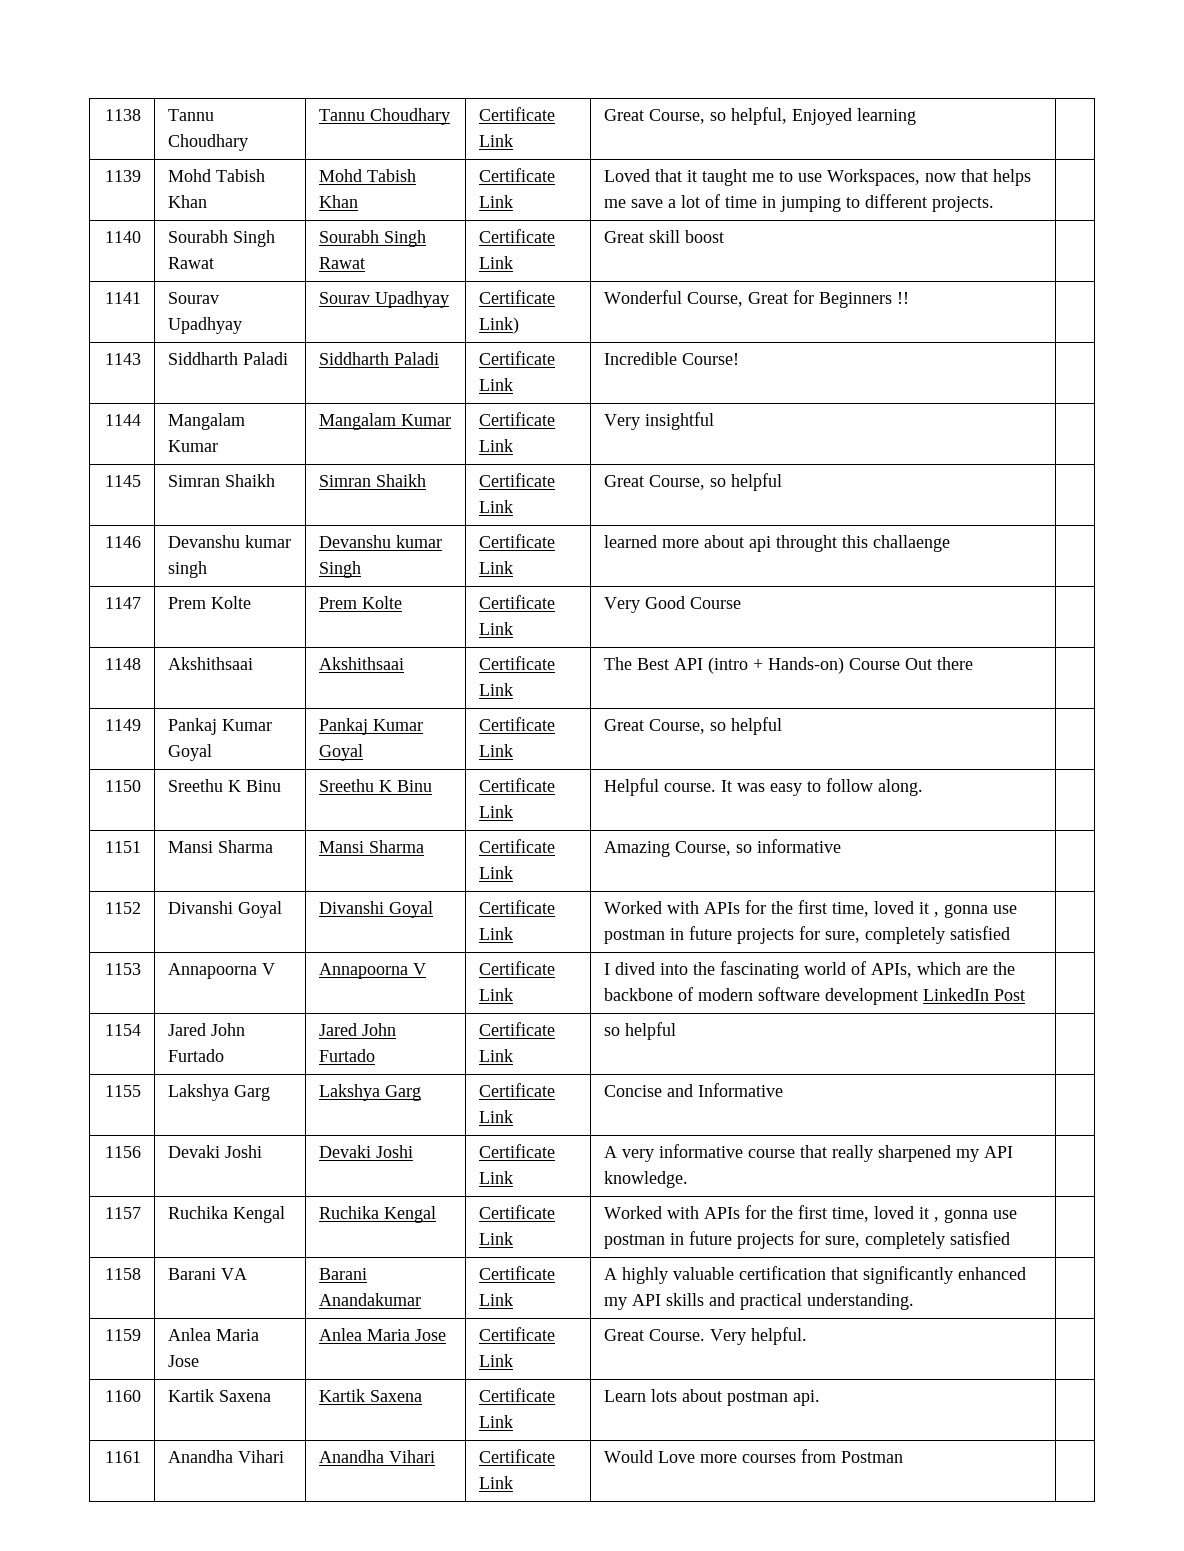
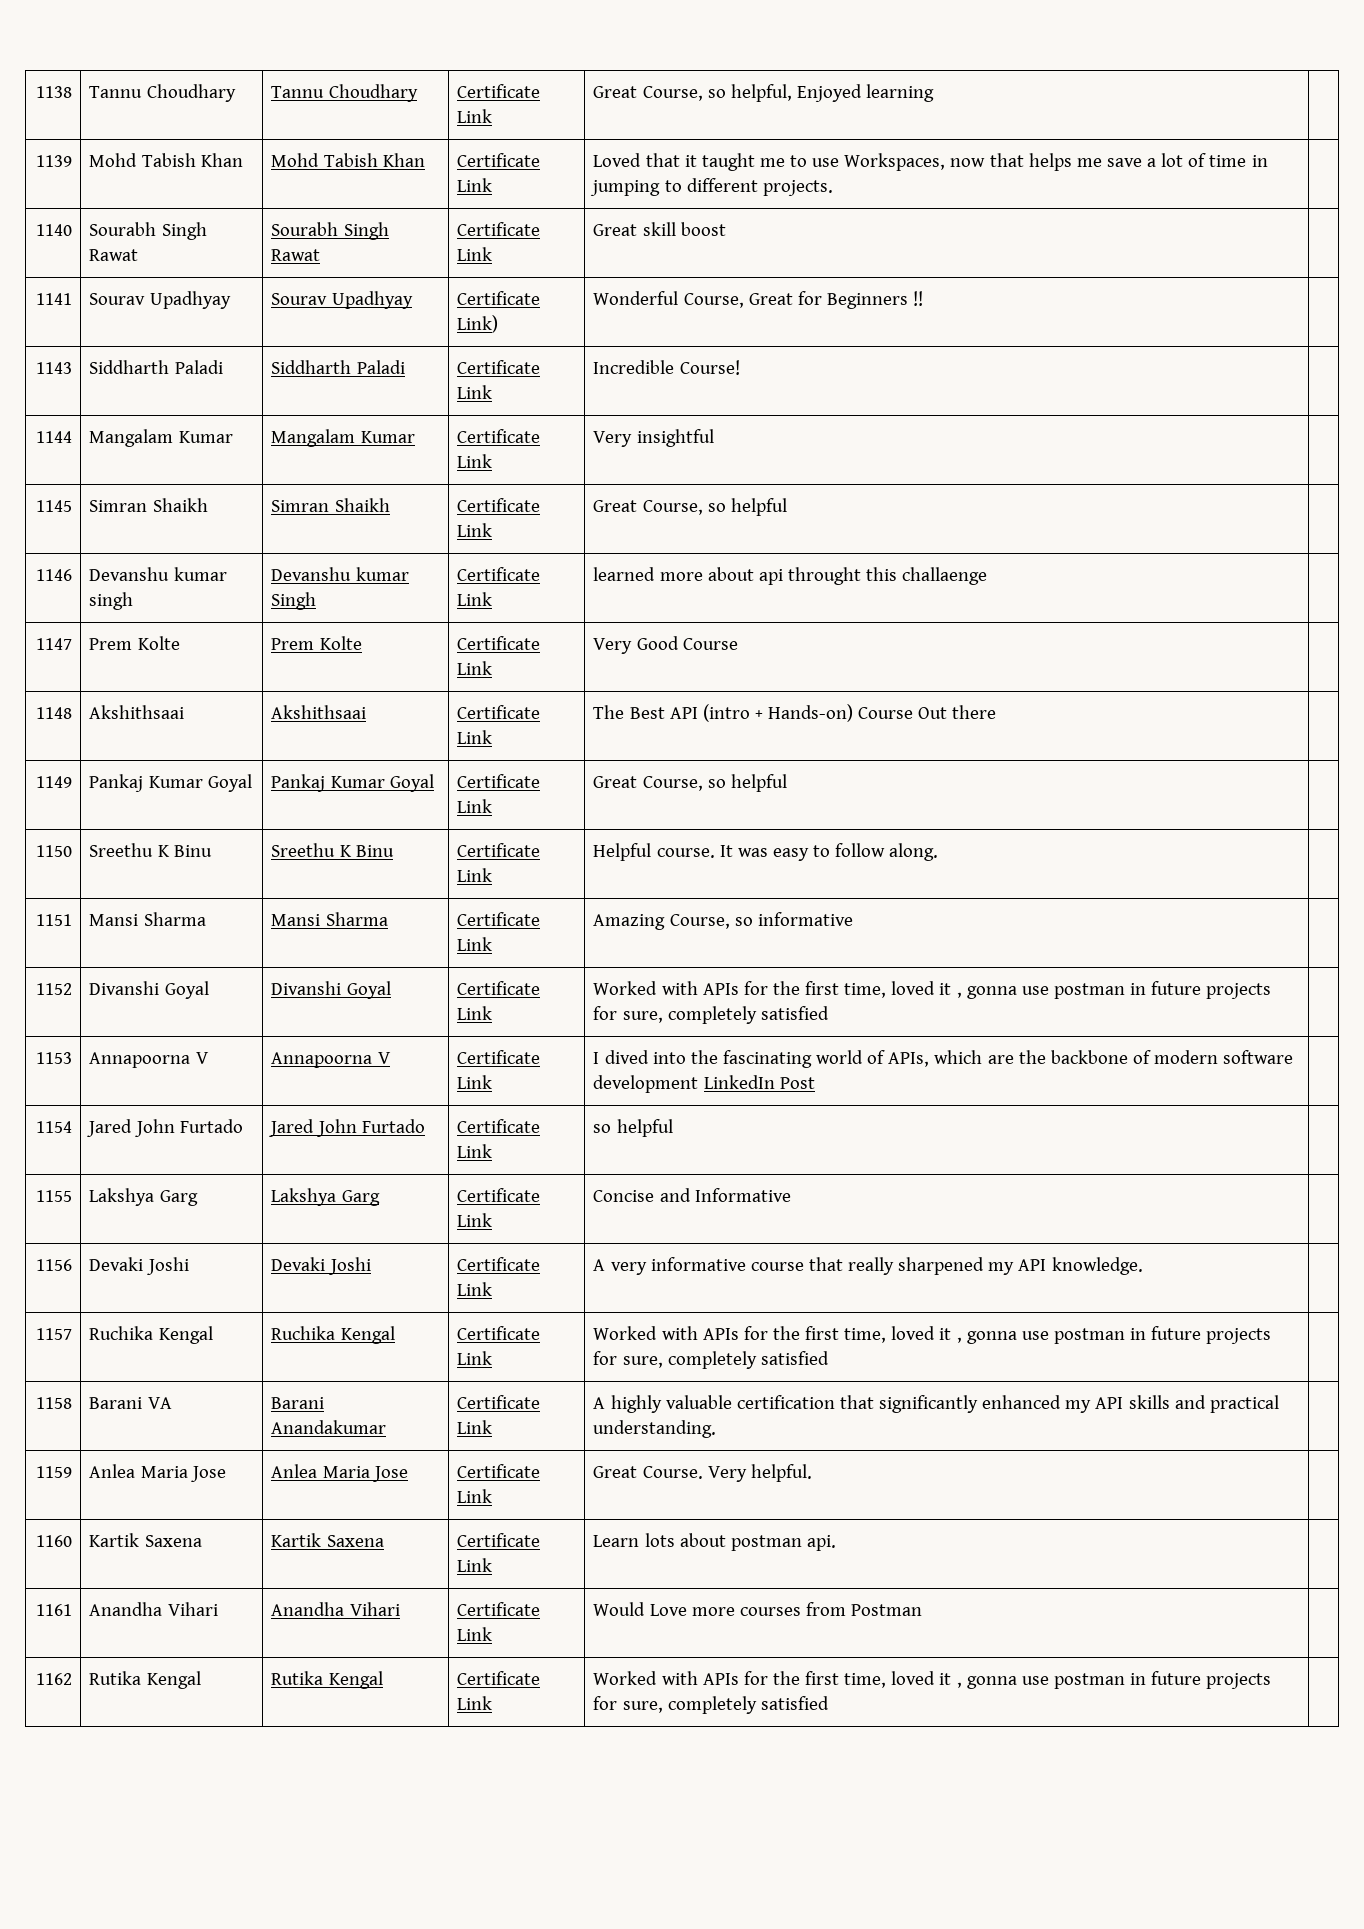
+ 1162 | Rutika Kengal | Rutika Kengal | Certificate Link | Worked with APIs for the first time, loved it , gonna use postman in future projects for sure, completely satisfied |

